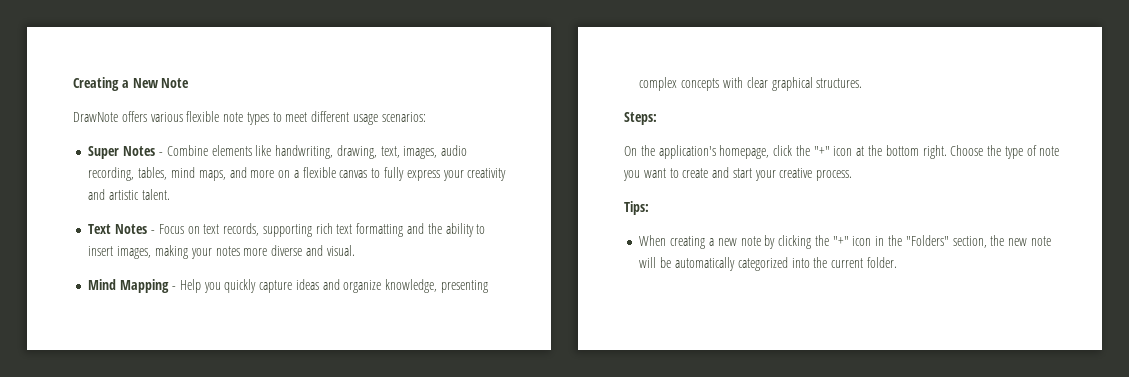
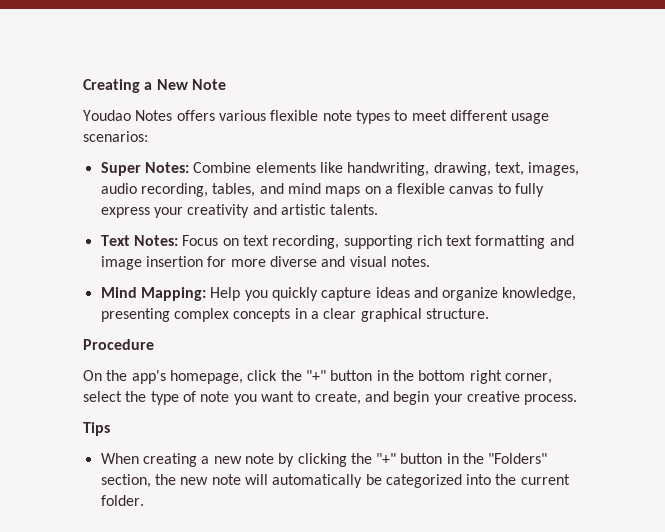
- DrawNote offers various flexible note types to meet different usage scenarios:
+ Youdao Notes offers various flexible note types to meet different usage scenarios:
- Super Notes - Combine elements like handwriting, drawing, text, images, audio recording, tables, mind maps, and more on a flexible canvas to fully express your creativity and artistic talent.
+ Super Notes: Combine elements like handwriting, drawing, text, images, audio recording, tables, and mind maps on a flexible canvas to fully express your creativity and artistic talents.
- Text Notes - Focus on text records, supporting rich text formatting and the ability to insert images, making your notes more diverse and visual.
+ Text Notes: Focus on text recording, supporting rich text formatting and image insertion for more diverse and visual notes.
- Mind Mapping - Help you quickly capture ideas and organize knowledge, presenting complex concepts with clear graphical structures.
- Steps:
+ Mind Mapping: Help you quickly capture ideas and organize knowledge, presenting complex concepts in a clear graphical structure.
+ Procedure
- On the application's homepage, click the "+" icon at the bottom right. Choose the type of note you want to create and start your creative process.
+ On the app's homepage, click the "+" button in the bottom right corner, select the type of note you want to create, and begin your creative process.
- Tips:
+ Tips
- When creating a new note by clicking the "+" icon in the "Folders" section, the new note will be automatically categorized into the current folder.
+ When creating a new note by clicking the "+" button in the "Folders" section, the new note will automatically be categorized into the current folder.

